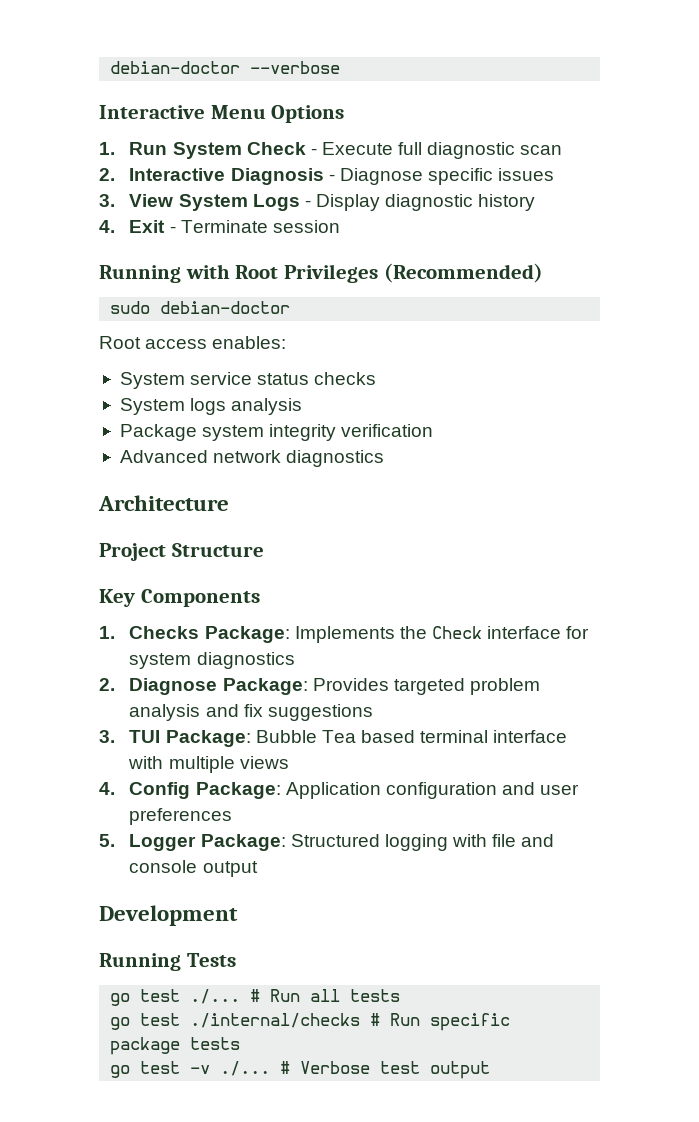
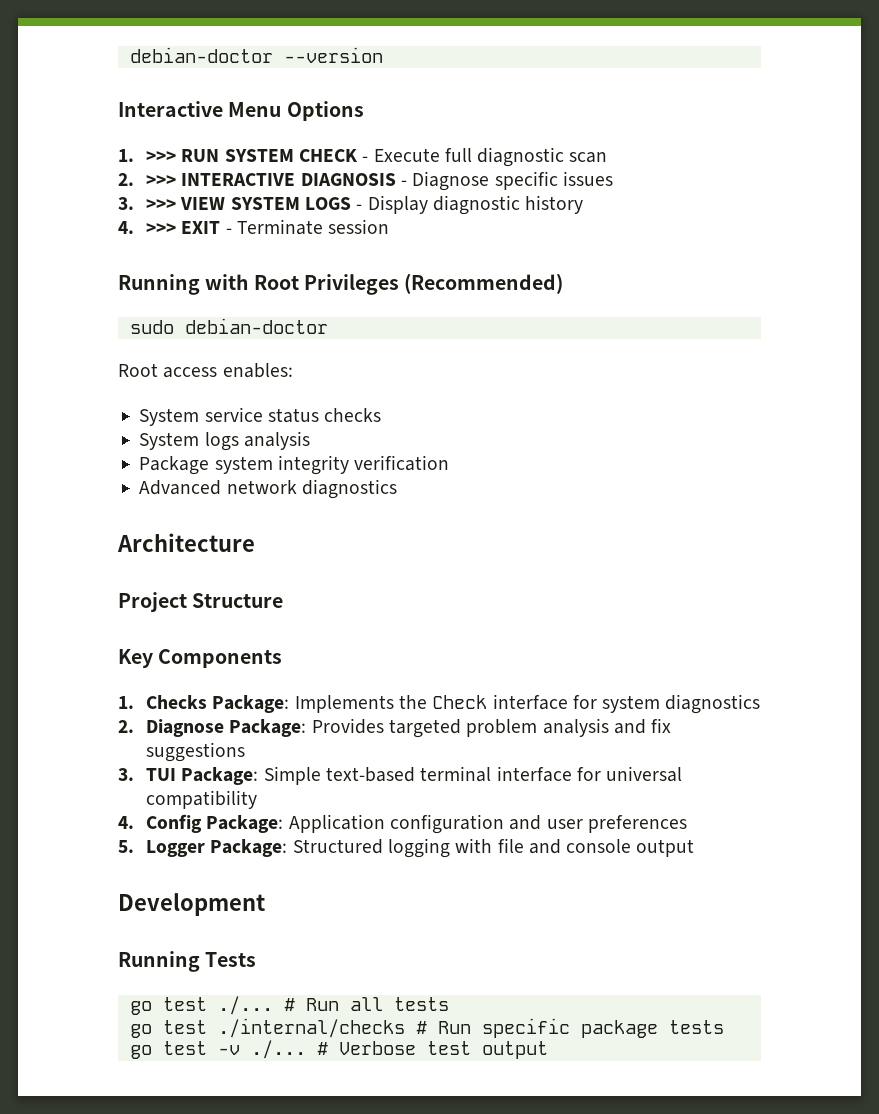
- debian-doctor --verbose
+ debian-doctor --version
- 1. Run System Check - Execute full diagnostic scan
+ 1. >>> RUN SYSTEM CHECK - Execute full diagnostic scan
- 2. Interactive Diagnosis - Diagnose specific issues
+ 2. >>> INTERACTIVE DIAGNOSIS - Diagnose specific issues
- 3. View System Logs - Display diagnostic history
+ 3. >>> VIEW SYSTEM LOGS - Display diagnostic history
- 4. Exit - Terminate session
+ 4. >>> EXIT - Terminate session
- 3. TUI Package: Bubble Tea based terminal interface with multiple views
+ 3. TUI Package: Simple text-based terminal interface for universal compatibility

